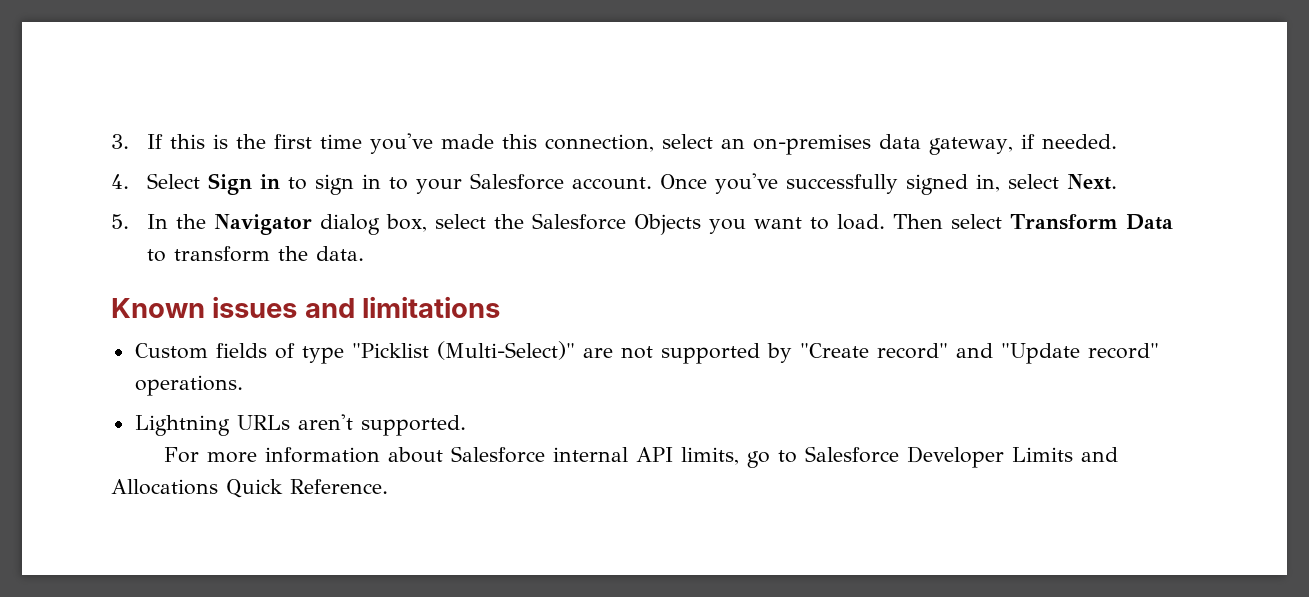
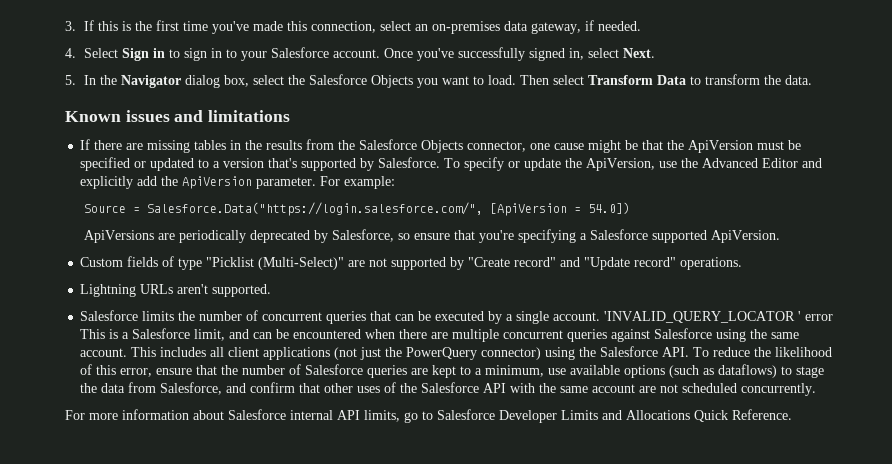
+ If there are missing tables in the results from the Salesforce Objects connector, one cause might be that the ApiVersion must be specified or updated to a version that's supported by Salesforce. To specify or update the ApiVersion, use the Advanced Editor and explicitly add the ApiVersion parameter. For example:
+ Source = Salesforce.Data("https://login.salesforce.com/", [ApiVersion = 54.0])
+ ApiVersions are periodically deprecated by Salesforce, so ensure that you're specifying a Salesforce supported ApiVersion.
+ Salesforce limits the number of concurrent queries that can be executed by a single account. 'INVALID_QUERY_LOCATOR ' error This is a Salesforce limit, and can be encountered when there are multiple concurrent queries against Salesforce using the same account. This includes all client applications (not just the PowerQuery connector) using the Salesforce API. To reduce the likelihood of this error, ensure that the number of Salesforce queries are kept to a minimum, use available options (such as dataflows) to stage the data from Salesforce, and confirm that other uses of the Salesforce API with the same account are not scheduled concurrently.

